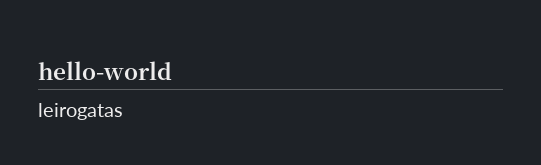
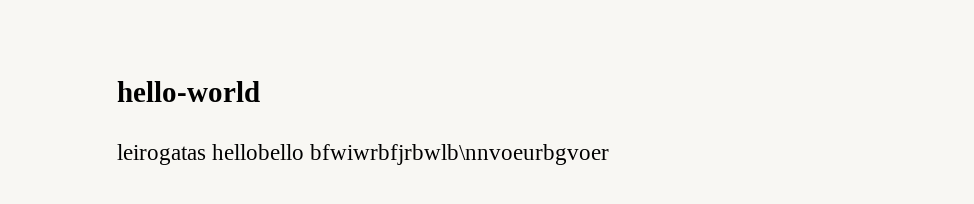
- leirogatas
+ leirogatas hellobello bfwiwrbfjrbwlb\nnvoeurbgvoer

